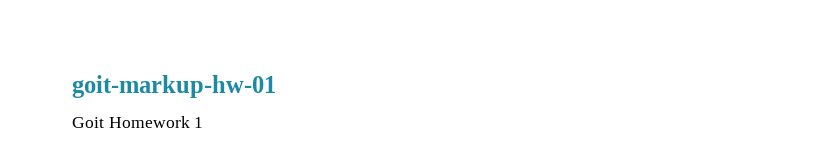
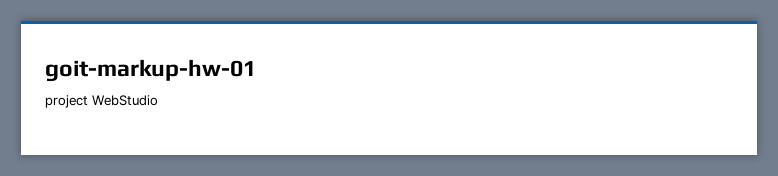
- Goit Homework 1
+ project WebStudio

